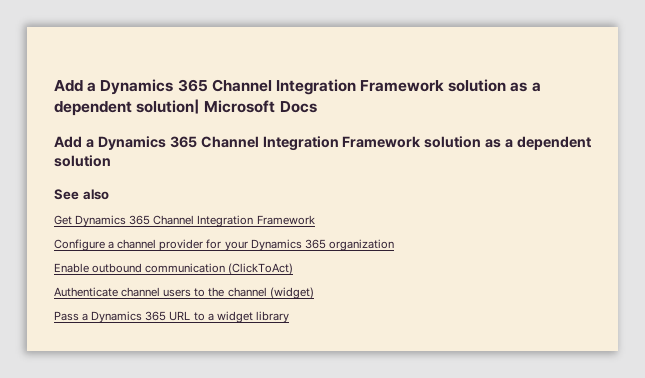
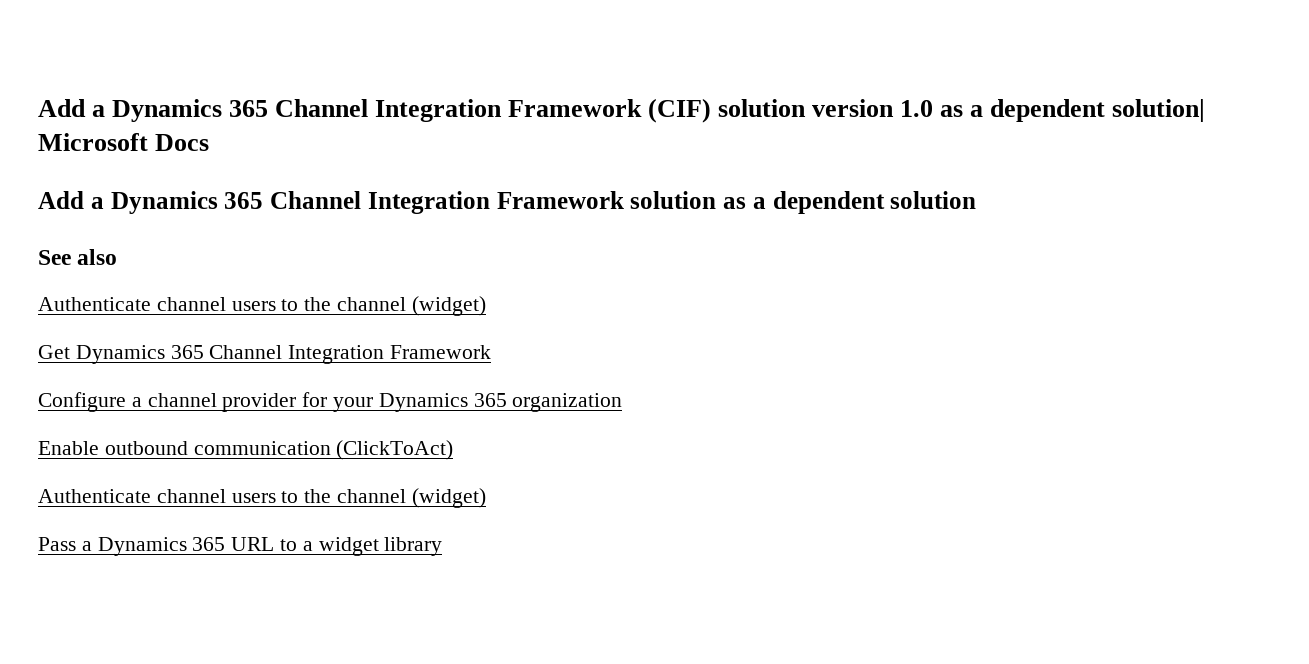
- Add a Dynamics 365 Channel Integration Framework solution as a dependent solution| Microsoft Docs
+ Add a Dynamics 365 Channel Integration Framework (CIF) solution version 1.0 as a dependent solution| Microsoft Docs
  See also
+ Authenticate channel users to the channel (widget)

